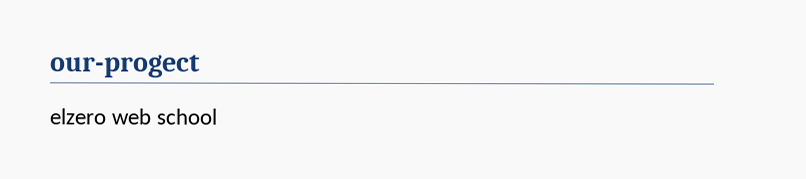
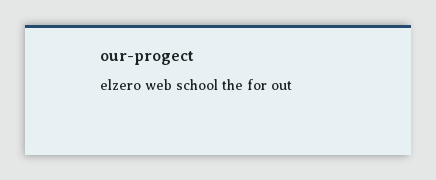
- elzero web school
+ elzero web school the for out

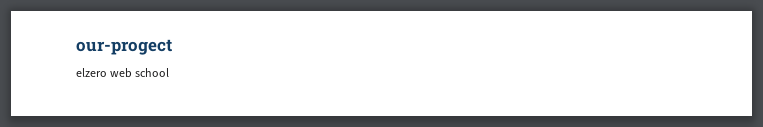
- elzero web school the for out
+ elzero web school

